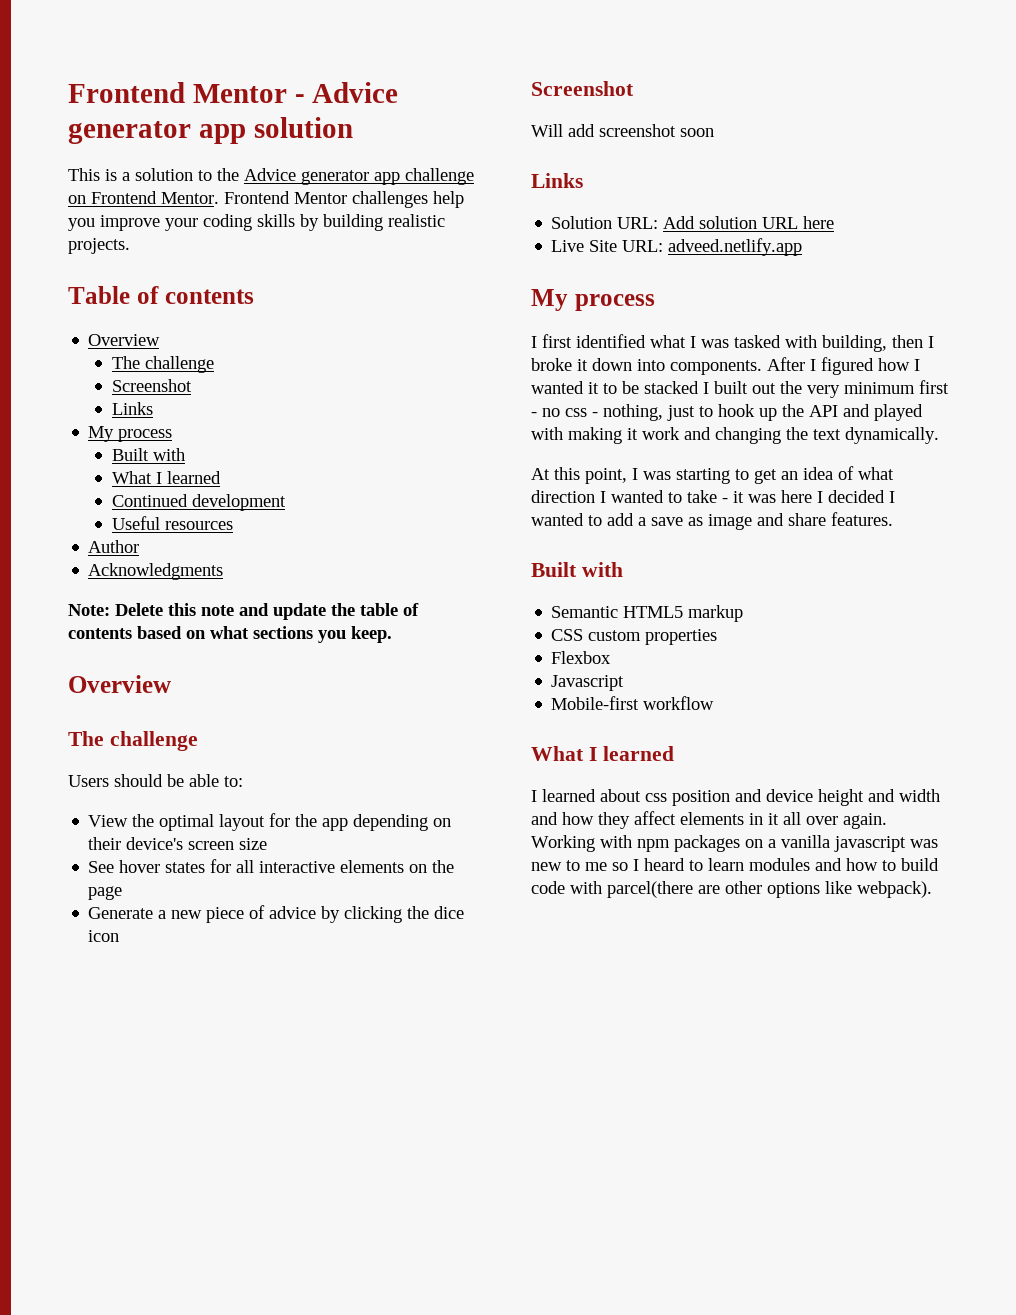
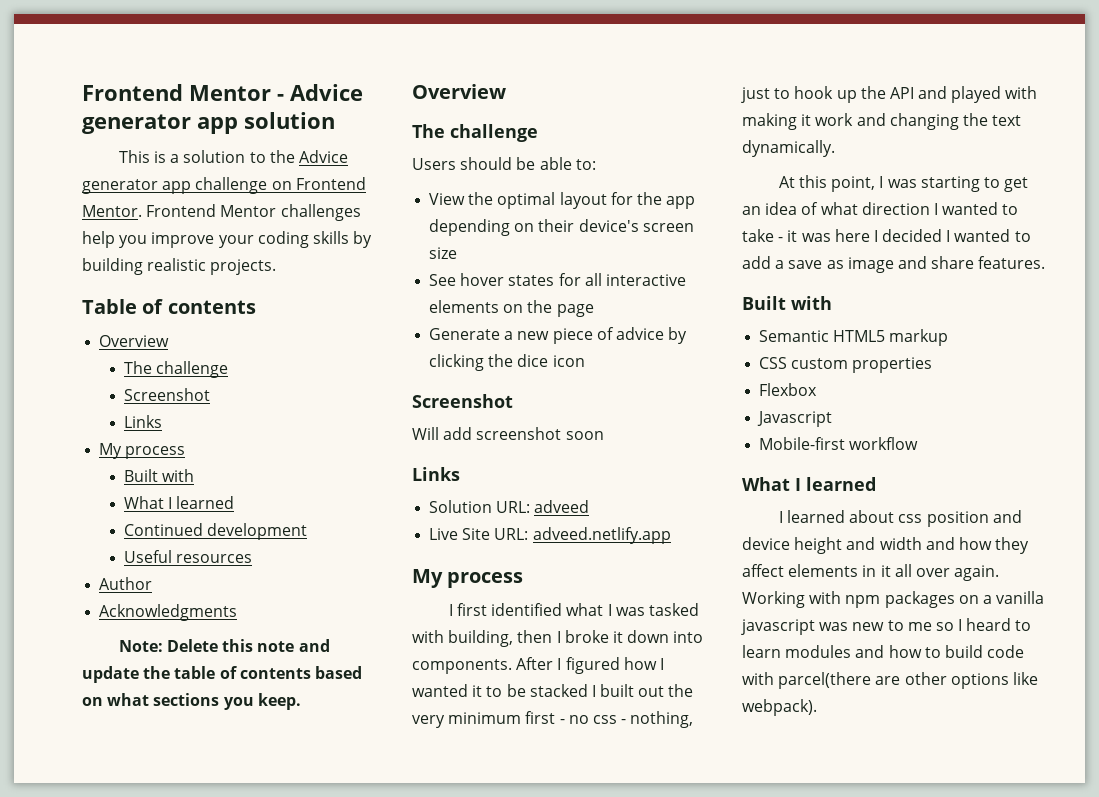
- Solution URL: Add solution URL here
+ Solution URL: adveed

